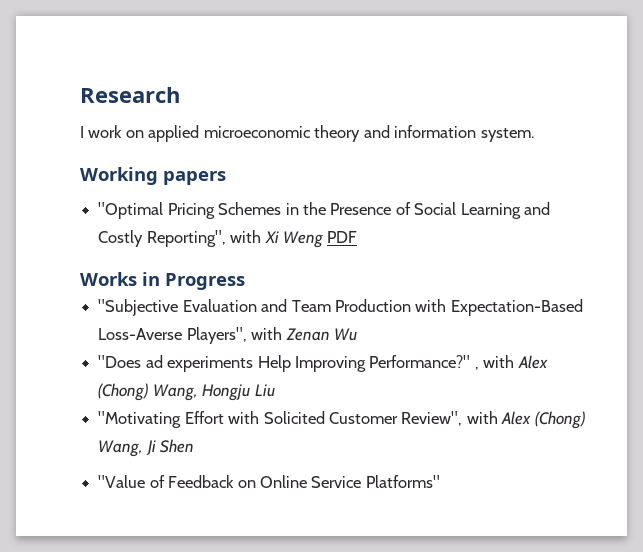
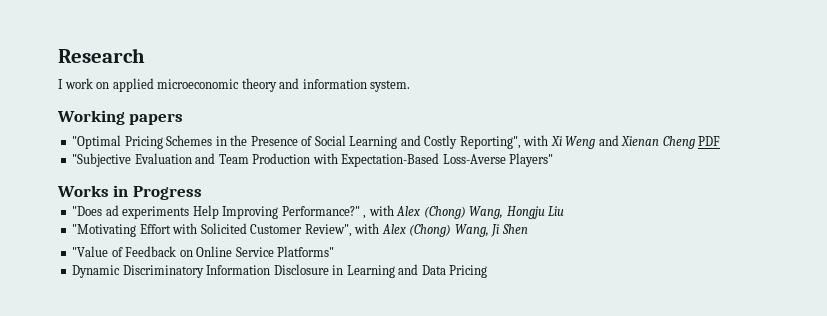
- "Optimal Pricing Schemes in the Presence of Social Learning and Costly Reporting", with Xi Weng PDF
- Works in Progress
+ "Optimal Pricing Schemes in the Presence of Social Learning and Costly Reporting", with Xi Weng and Xienan Cheng PDF
- "Subjective Evaluation and Team Production with Expectation-Based Loss-Averse Players", with Zenan Wu
+ "Subjective Evaluation and Team Production with Expectation-Based Loss-Averse Players"
+ Works in Progress
+ Dynamic Discriminatory Information Disclosure in Learning and Data Pricing

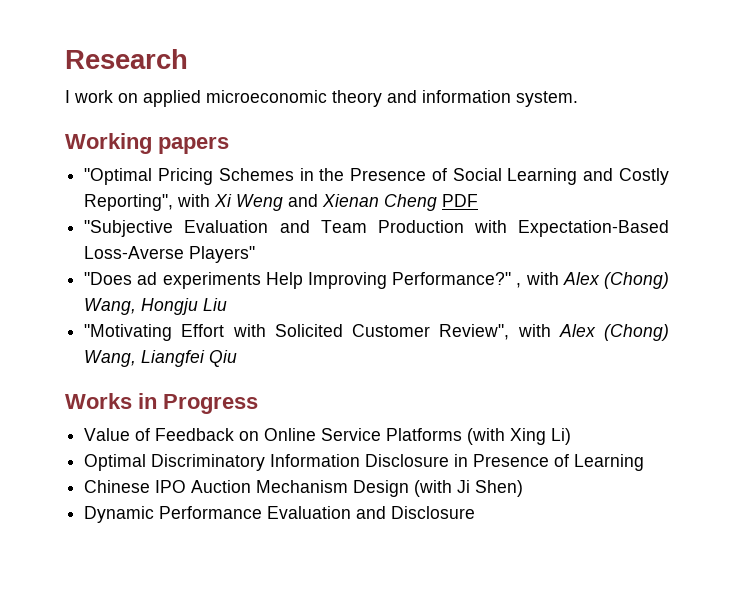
- Works in Progress
- "Motivating Effort with Solicited Customer Review", with Alex (Chong) Wang, Ji Shen
- "Value of Feedback on Online Service Platforms"
- Dynamic Discriminatory Information Disclosure in Learning and Data Pricing
+ "Motivating Effort with Solicited Customer Review", with Alex (Chong) Wang, Liangfei Qiu
+ Works in Progress
+ Value of Feedback on Online Service Platforms (with Xing Li)
+ Optimal Discriminatory Information Disclosure in Presence of Learning
+ Chinese IPO Auction Mechanism Design (with Ji Shen)
+ Dynamic Performance Evaluation and Disclosure

